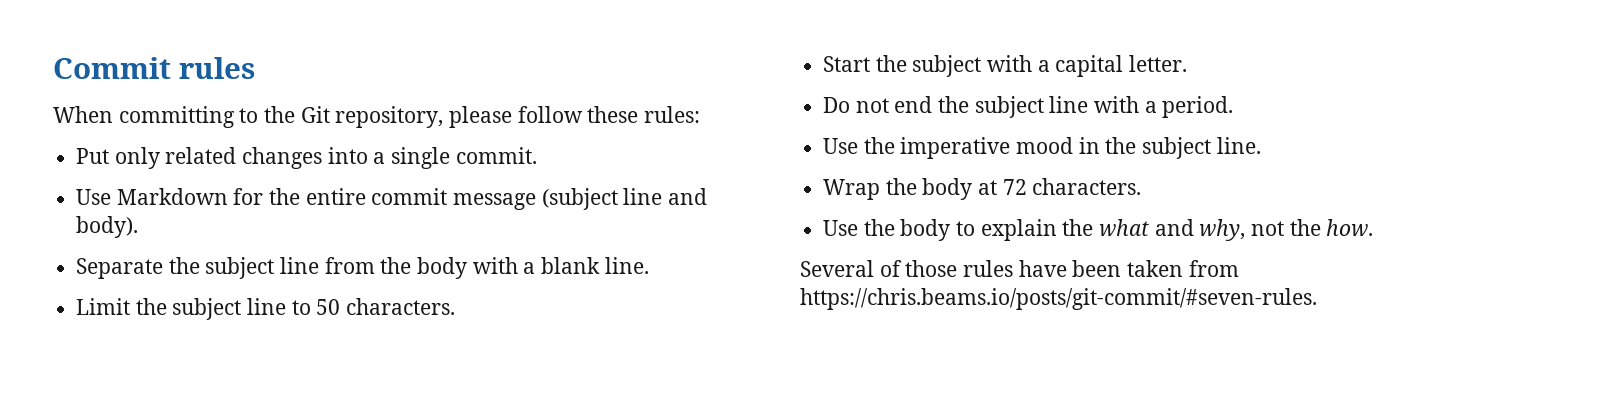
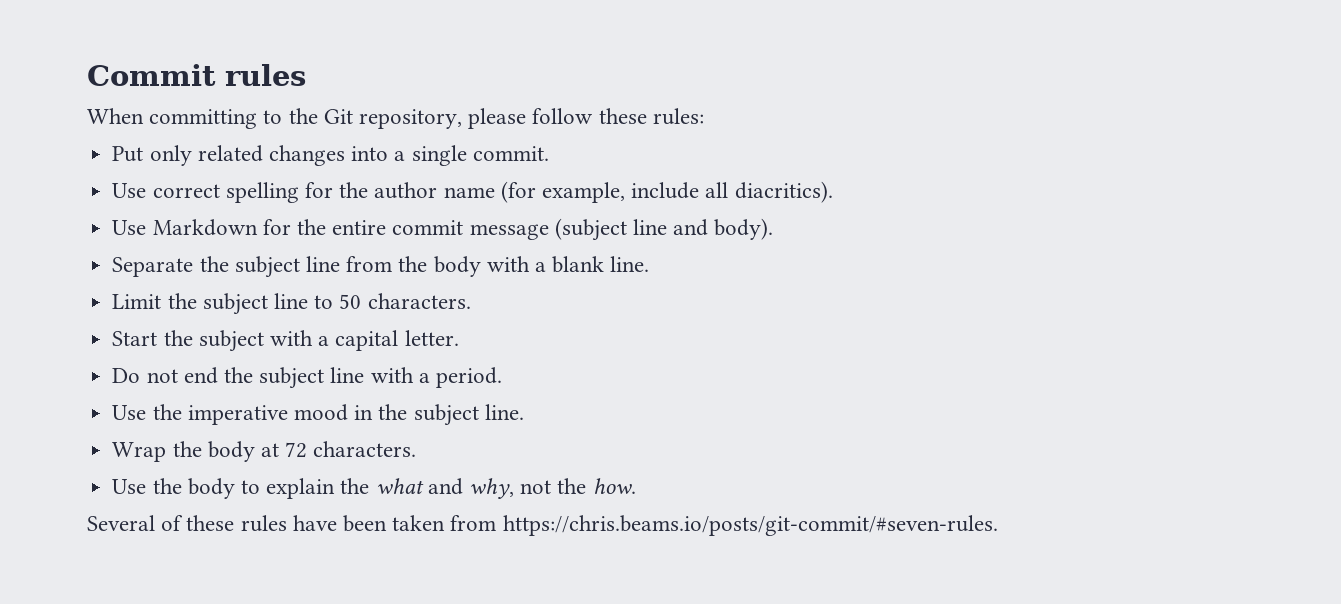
+ Use correct spelling for the author name (for example, include all diacritics).
- Several of those rules have been taken from https://chris.beams.io/posts/git-commit/#seven-rules.
+ Several of these rules have been taken from https://chris.beams.io/posts/git-commit/#seven-rules.

